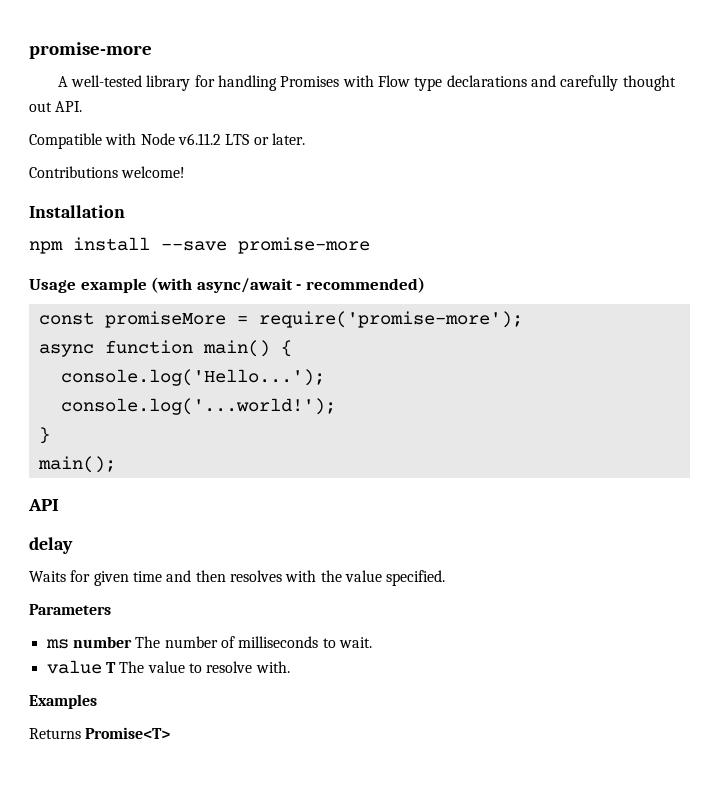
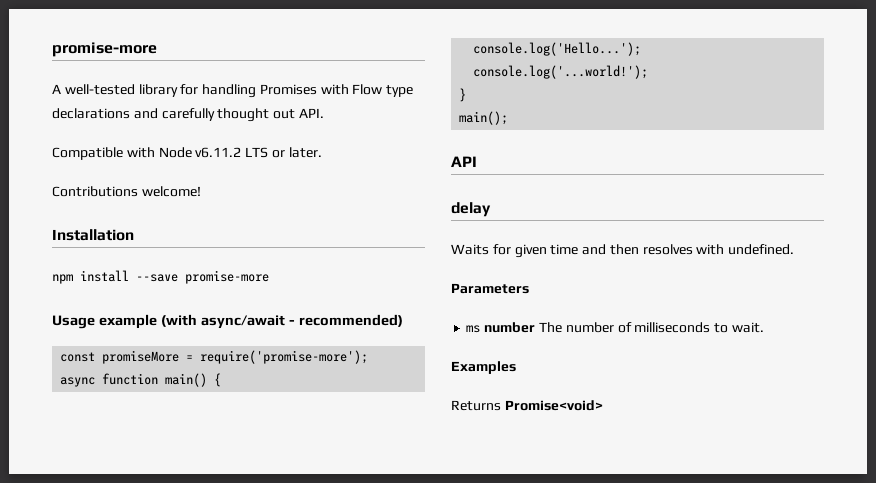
- Waits for given time and then resolves with the value specified.
+ Waits for given time and then resolves with undefined.
- value T The value to resolve with.
- Returns Promise<T>
+ Returns Promise<void>

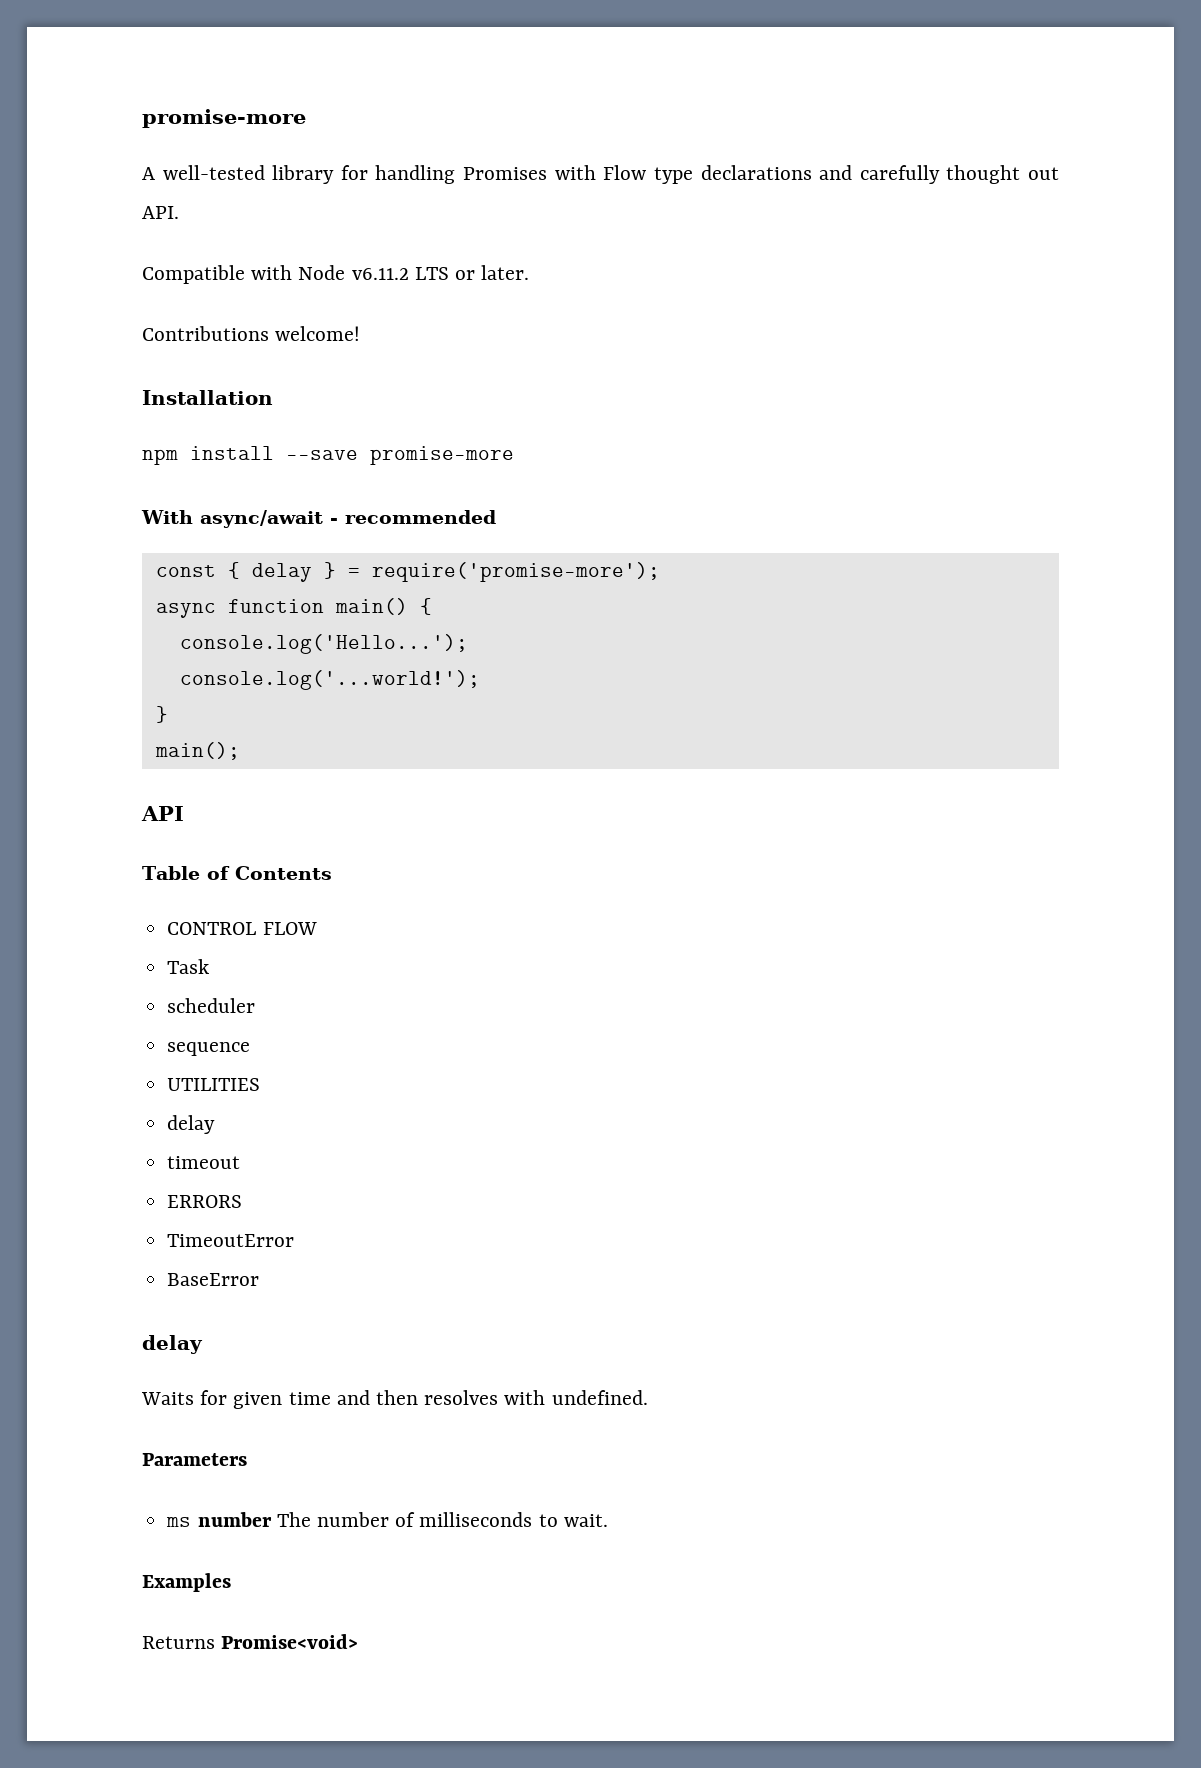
- Usage example (with async/await - recommended)
+ With async/await - recommended
- const promiseMore = require('promise-more');
+ const { delay } = require('promise-more');
+ Table of Contents
+ CONTROL FLOW
+ Task
+ scheduler
+ sequence
+ UTILITIES
+ delay
+ timeout
+ ERRORS
+ TimeoutError
+ BaseError

